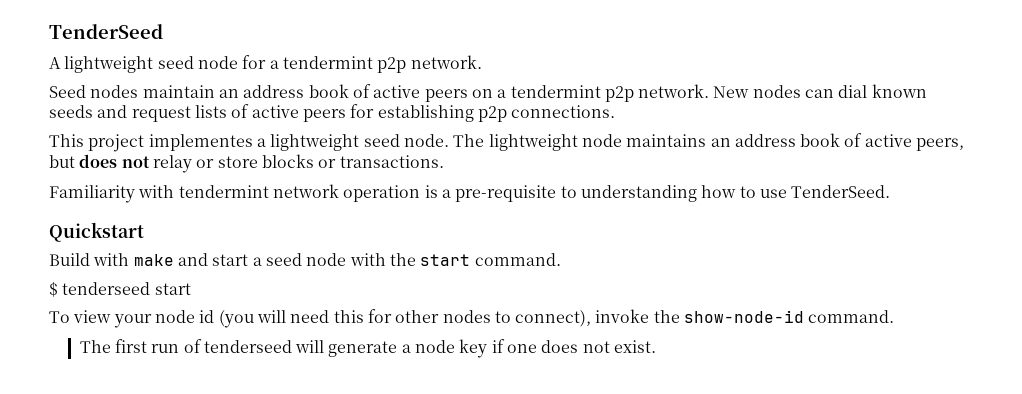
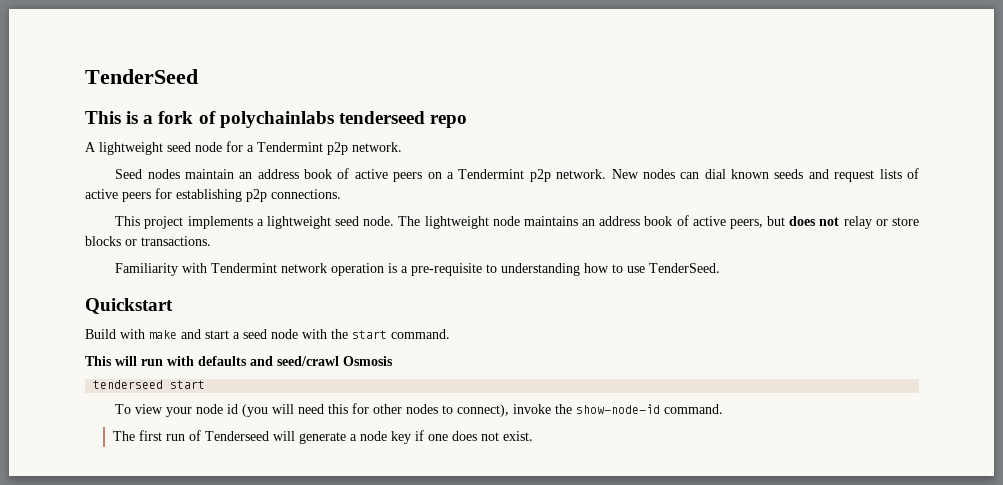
+ This is a fork of polychainlabs tenderseed repo
- A lightweight seed node for a tendermint p2p network.
+ A lightweight seed node for a Tendermint p2p network.
- Seed nodes maintain an address book of active peers on a tendermint p2p network.
+ Seed nodes maintain an address book of active peers on a Tendermint p2p network.
- This project implementes a lightweight seed node.
+ This project implements a lightweight seed node.
- Familiarity with tendermint network operation is a pre-requisite to understanding how to use TenderSeed.
+ Familiarity with Tendermint network operation is a pre-requisite to understanding how to use TenderSeed.
- $ tenderseed start
+ This will run with defaults and seed/crawl Osmosis
+ tenderseed start
- The first run of tenderseed will generate a node key if one does not exist.
+ The first run of Tenderseed will generate a node key if one does not exist.

